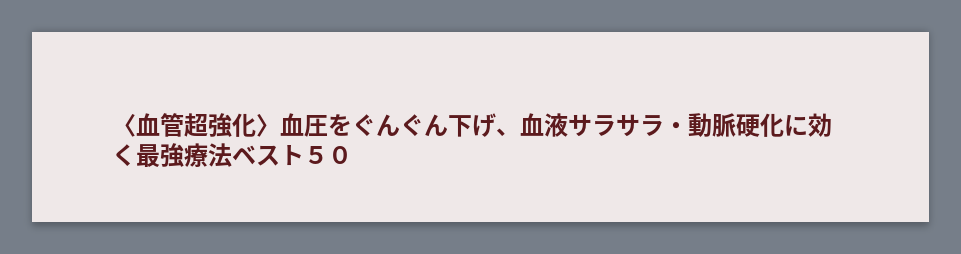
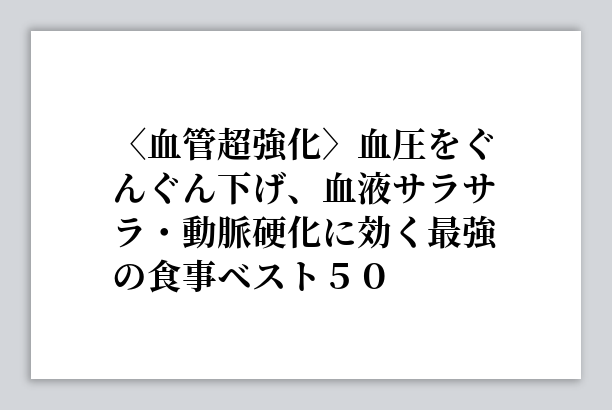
- 〈血管超強化〉血圧をぐんぐん下げ、血液サラサラ・動脈硬化に効く最強療法ベスト５０
+ 〈血管超強化〉血圧をぐんぐん下げ、血液サラサラ・動脈硬化に効く最強の食事ベスト５０

